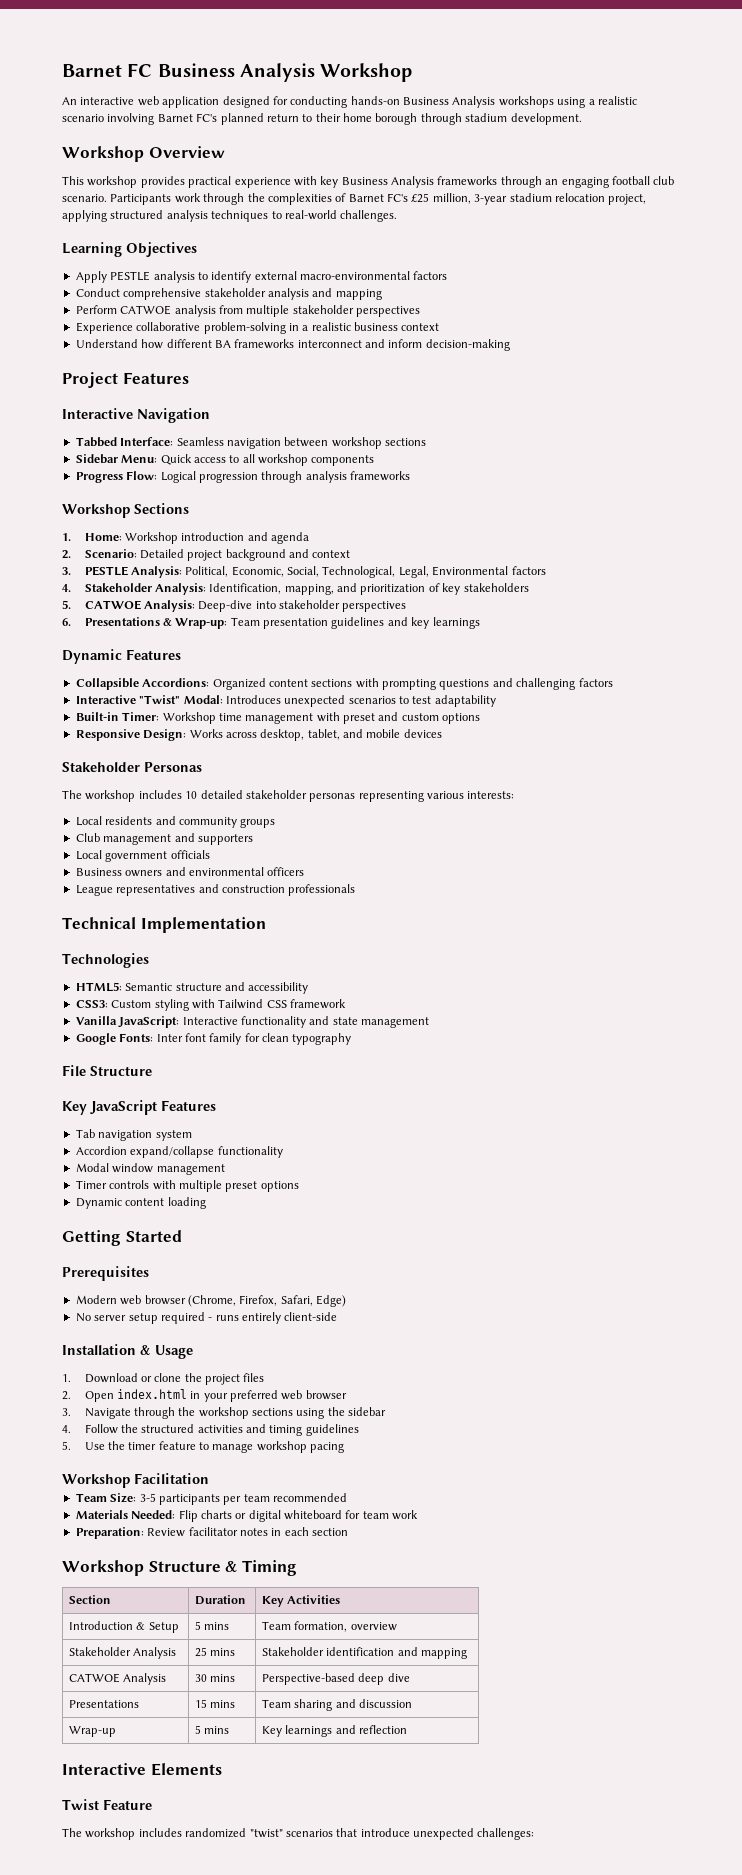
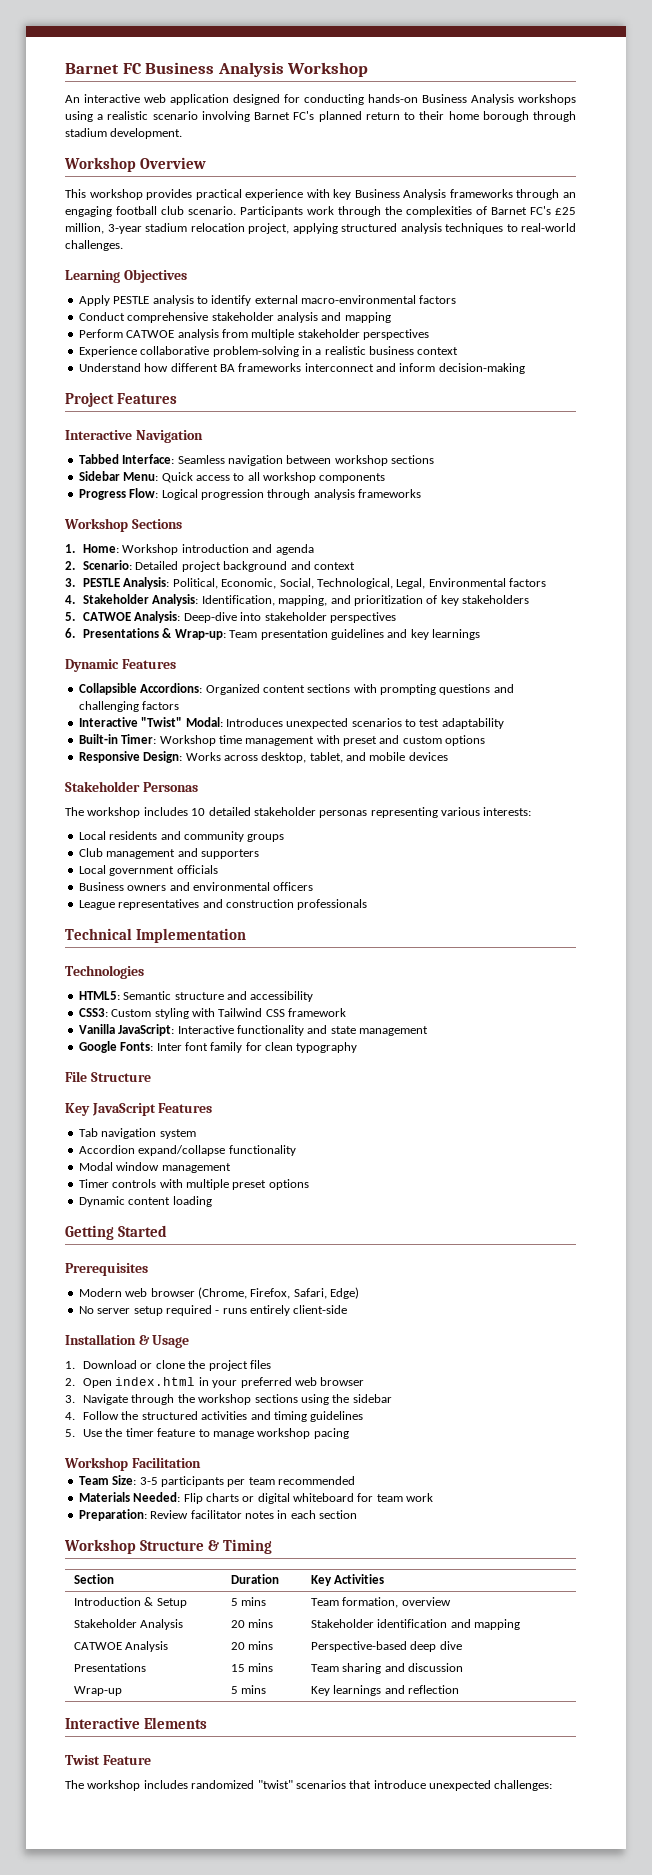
- Stakeholder Analysis | 25 mins | Stakeholder identification and mapping
+ Stakeholder Analysis | 20 mins | Stakeholder identification and mapping
- CATWOE Analysis | 30 mins | Perspective-based deep dive
+ CATWOE Analysis | 20 mins | Perspective-based deep dive

